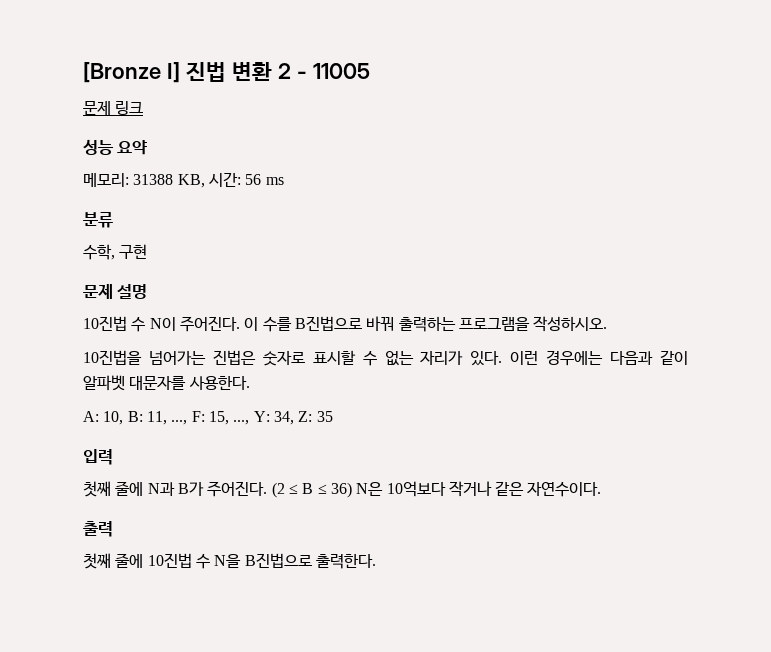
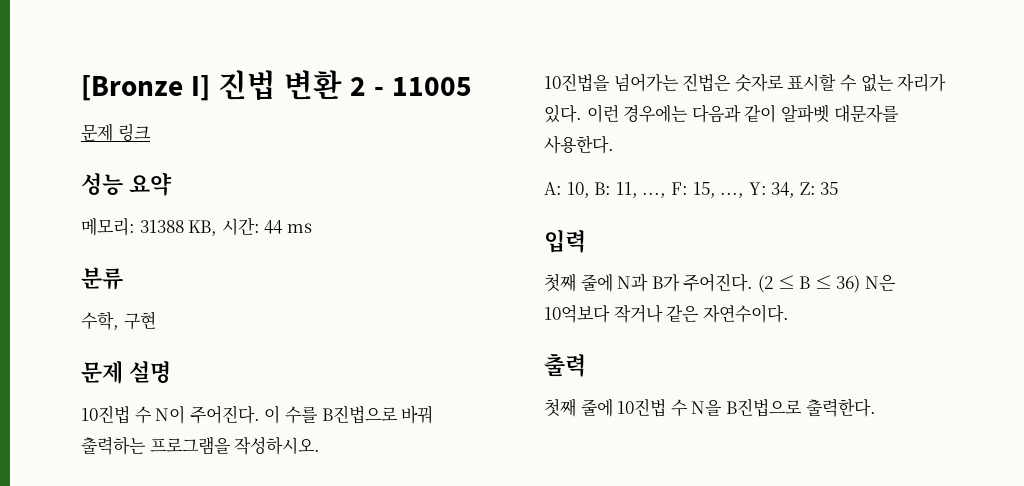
- 메모리: 31388 KB, 시간: 56 ms
+ 메모리: 31388 KB, 시간: 44 ms

